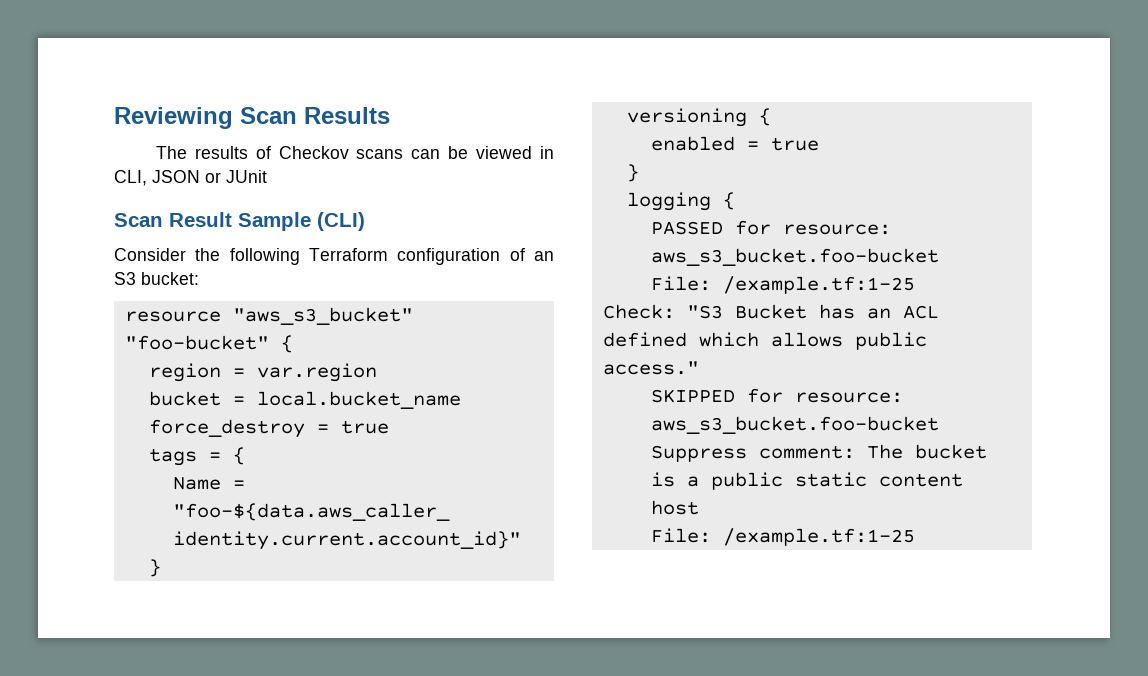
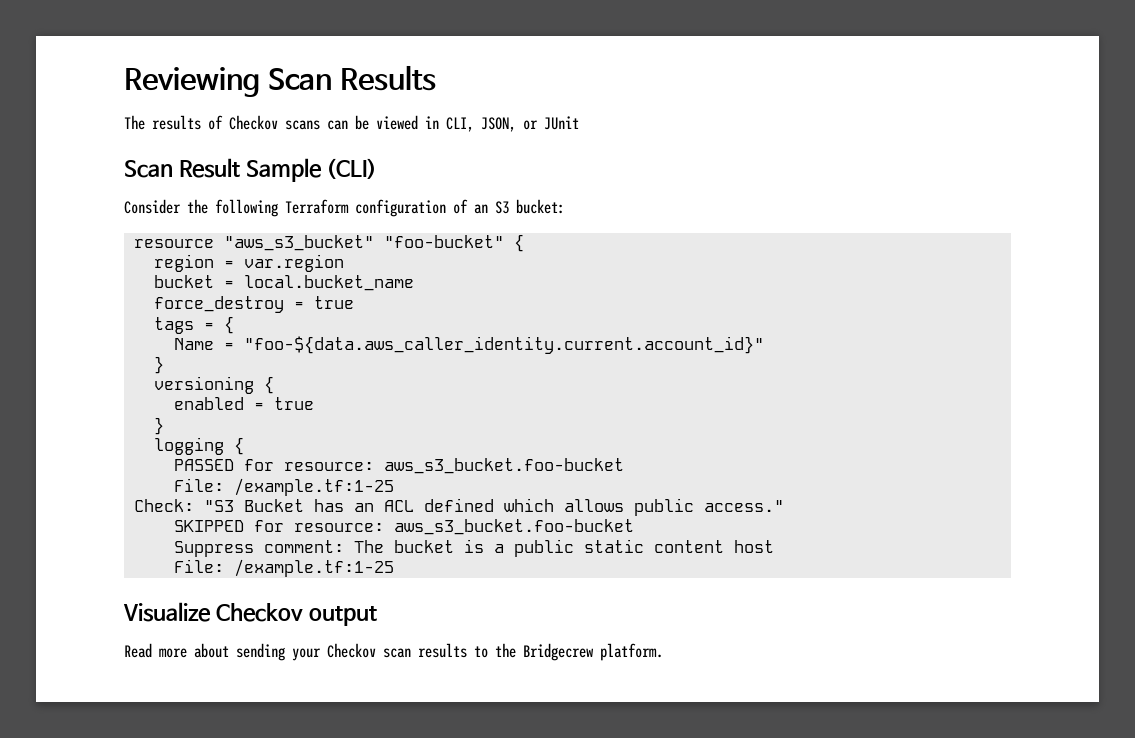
- The results of Checkov scans can be viewed in CLI, JSON or JUnit
+ The results of Checkov scans can be viewed in CLI, JSON, or JUnit
+ Visualize Checkov output
+ Read more about sending your Checkov scan results to the Bridgecrew platform.

